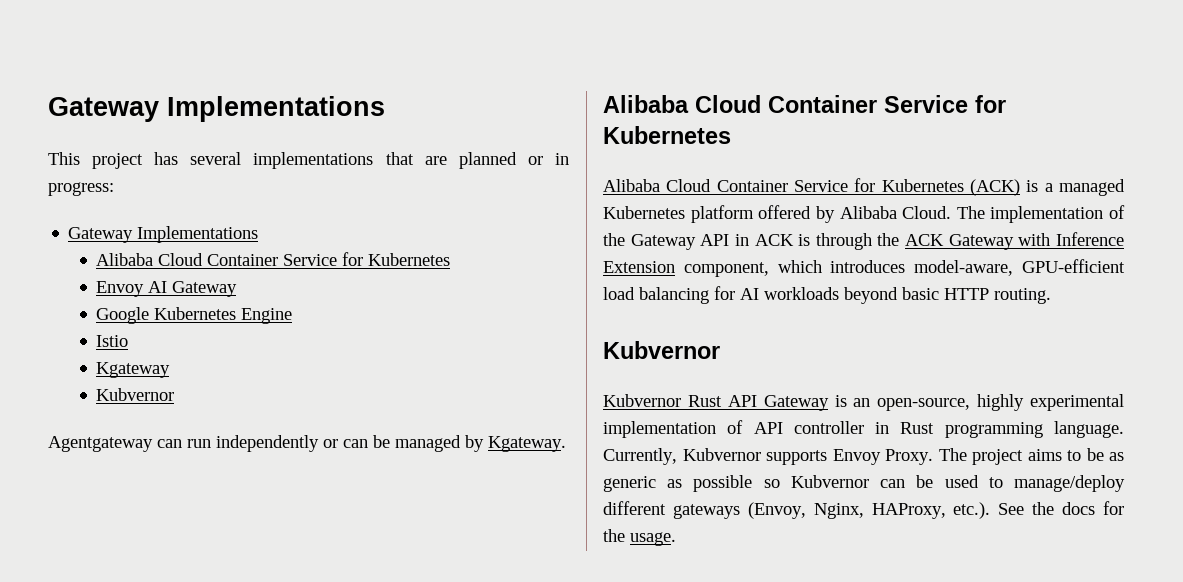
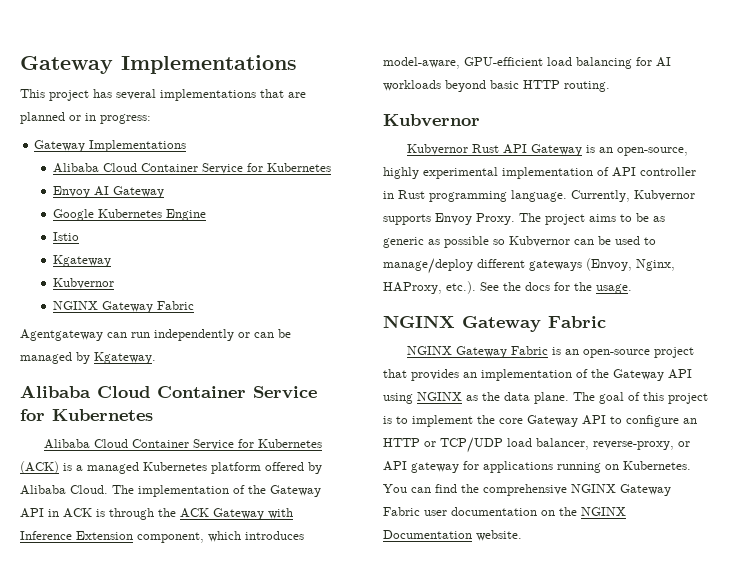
  Kgateway
  Kubvernor
+ NGINX Gateway Fabric
  The project aims to be as generic as possible so Kubvernor can be used to manage/deploy different gateways (Envoy, Nginx, HAProxy, etc.). See the docs for the usage.
+ NGINX Gateway Fabric
+ NGINX Gateway Fabric is an open-source project that provides an implementation of the Gateway API using NGINX as the data plane. The goal of this project is to implement the core Gateway API to configure an HTTP or TCP/UDP load balancer, reverse-proxy, or API gateway for applications running on Kubernetes. You can find the comprehensive NGINX Gateway Fabric user documentation on the NGINX Documentation website.

